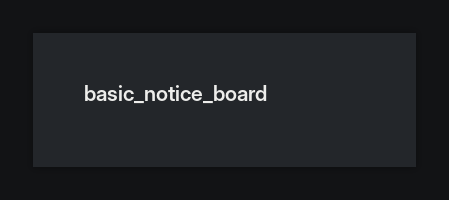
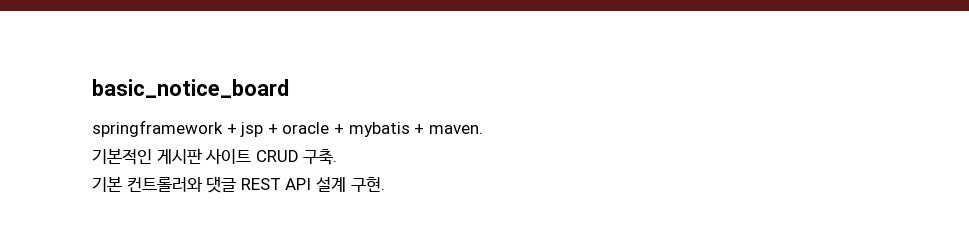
+ springframework + jsp + oracle + mybatis + maven.
+ 기본적인 게시판 사이트 CRUD 구축.
+ 기본 컨트롤러와 댓글 REST API 설계 구현.

